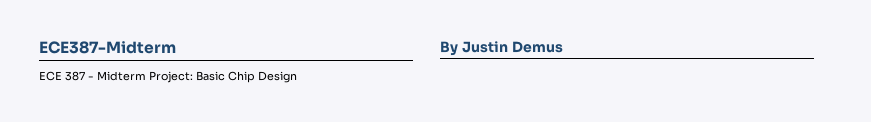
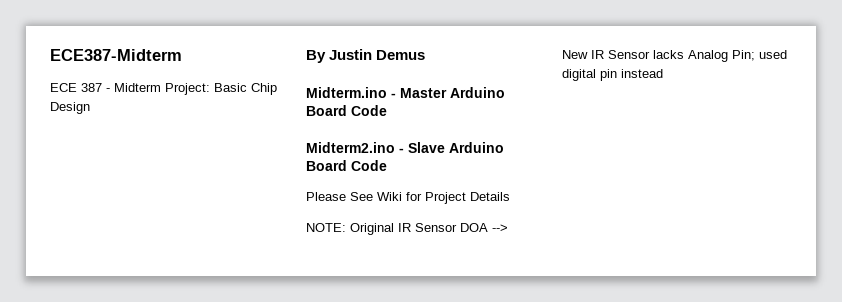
+ Midterm.ino - Master Arduino Board Code
+ Midterm2.ino - Slave Arduino Board Code
+ Please See Wiki for Project Details
+ NOTE: Original IR Sensor DOA --> New IR Sensor lacks Analog Pin; used digital pin instead

